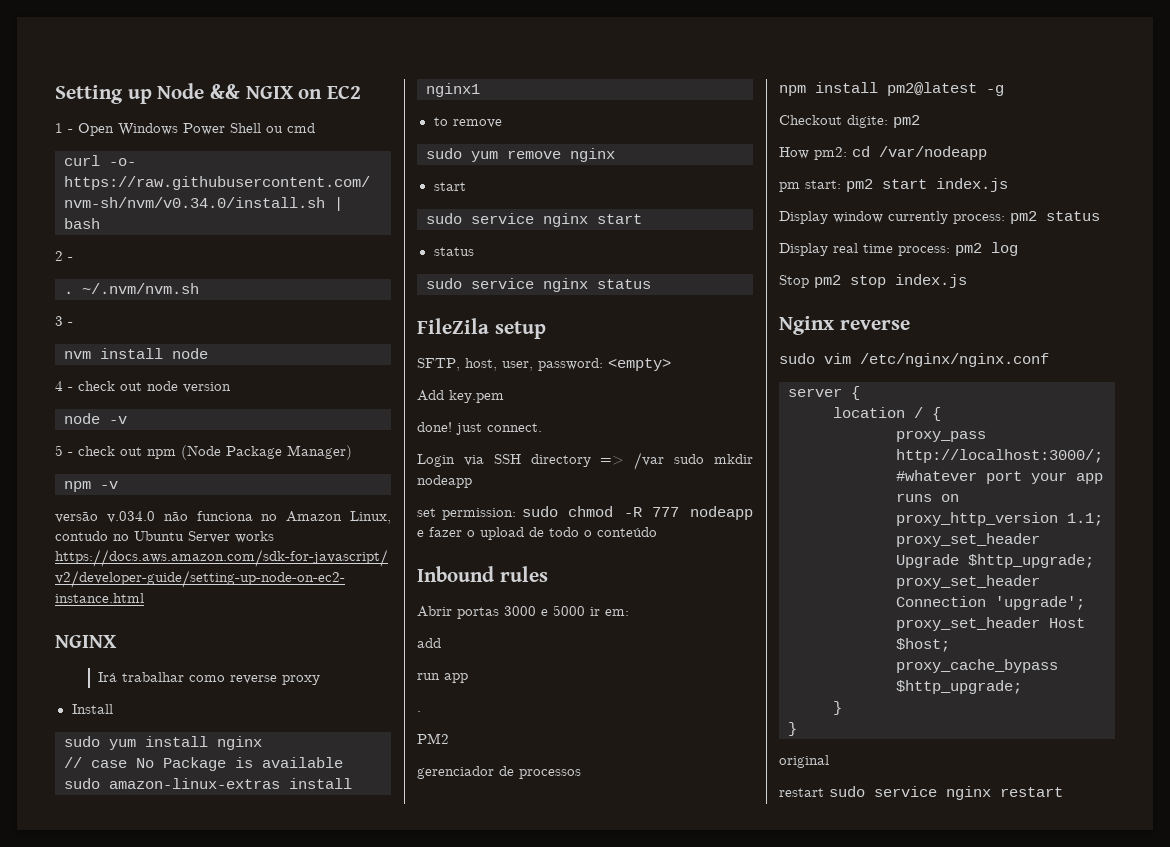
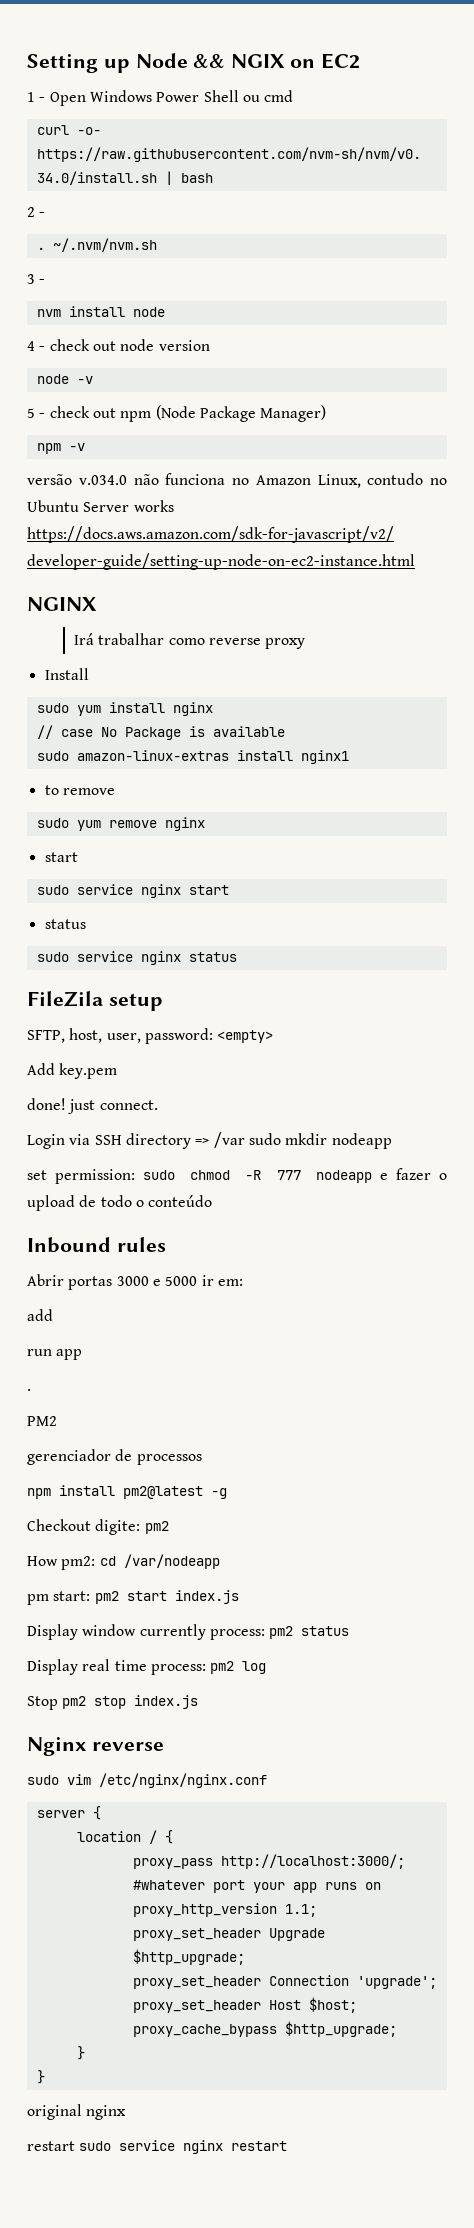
- original
+ original nginx

